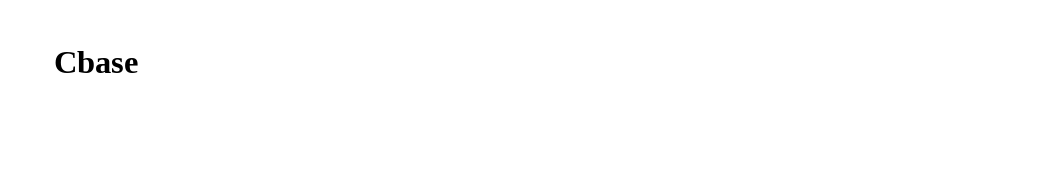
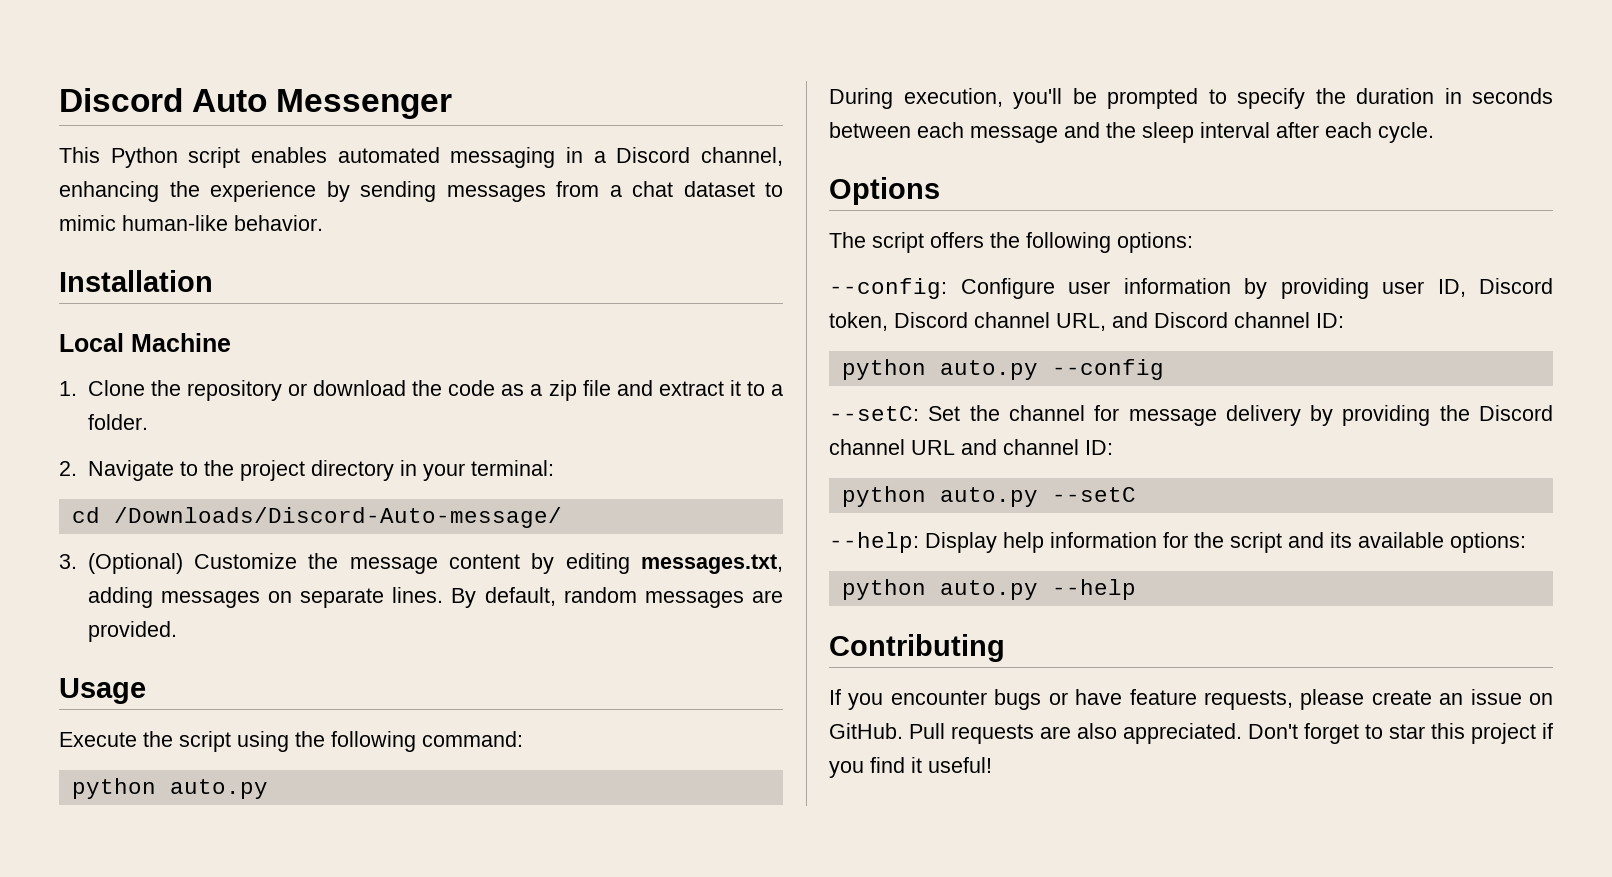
- Cbase
+ Discord Auto Messenger
+ This Python script enables automated messaging in a Discord channel, enhancing the experience by sending messages from a chat dataset to mimic human-like behavior.
+ Installation
+ Local Machine
+ 1. Clone the repository or download the code as a zip file and extract it to a folder.
+ 2. Navigate to the project directory in your terminal:
+ cd /Downloads/Discord-Auto-message/
+ 3. (Optional) Customize the message content by editing messages.txt, adding messages on separate lines. By default, random messages are provided.
+ Usage
+ Execute the script using the following command:
+ python auto.py
+ During execution, you'll be prompted to specify the duration in seconds between each message and the sleep interval after each cycle.
+ Options
+ The script offers the following options:
+ --config: Configure user information by providing user ID, Discord token, Discord channel URL, and Discord channel ID:
+ python auto.py --config
+ --setC: Set the channel for message delivery by providing the Discord channel URL and channel ID:
+ python auto.py --setC
+ --help: Display help information for the script and its available options:
+ python auto.py --help
+ Contributing
+ If you encounter bugs or have feature requests, please create an issue on GitHub. Pull requests are also appreciated. Don't forget to star this project if you find it useful!

